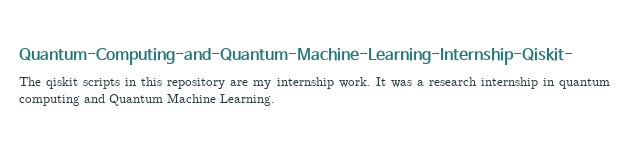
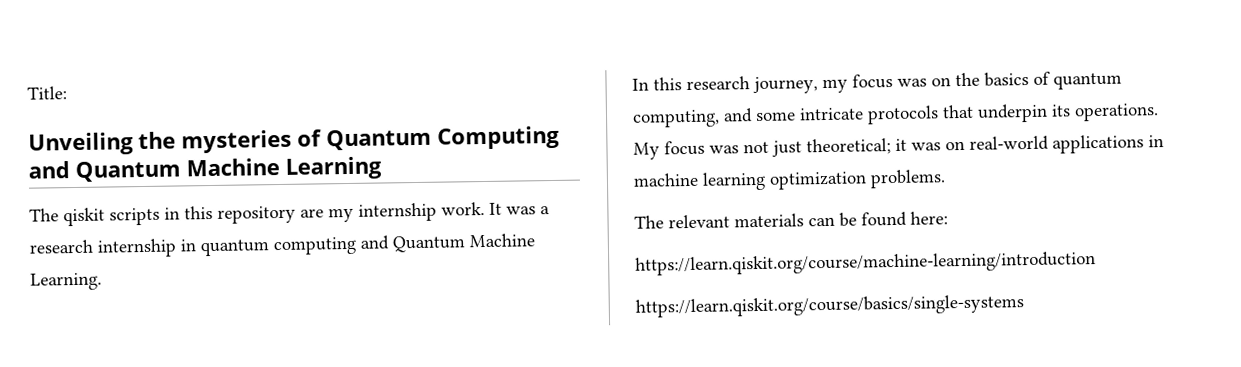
- Quantum-Computing-and-Quantum-Machine-Learning-Internship-Qiskit-
+ Title:
+ Unveiling the mysteries of Quantum Computing and Quantum Machine Learning
+ In this research journey, my focus was on the basics of quantum computing, and some intricate protocols that underpin its operations. My focus was not just theoretical; it was on real-world applications in machine learning optimization problems.
+ The relevant materials can be found here:
+ https://learn.qiskit.org/course/machine-learning/introduction
+ https://learn.qiskit.org/course/basics/single-systems

